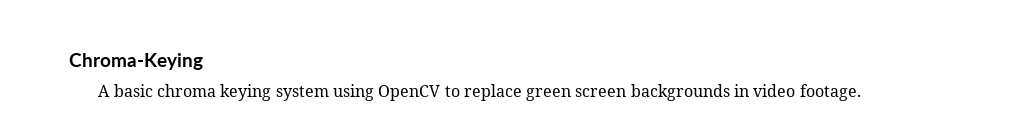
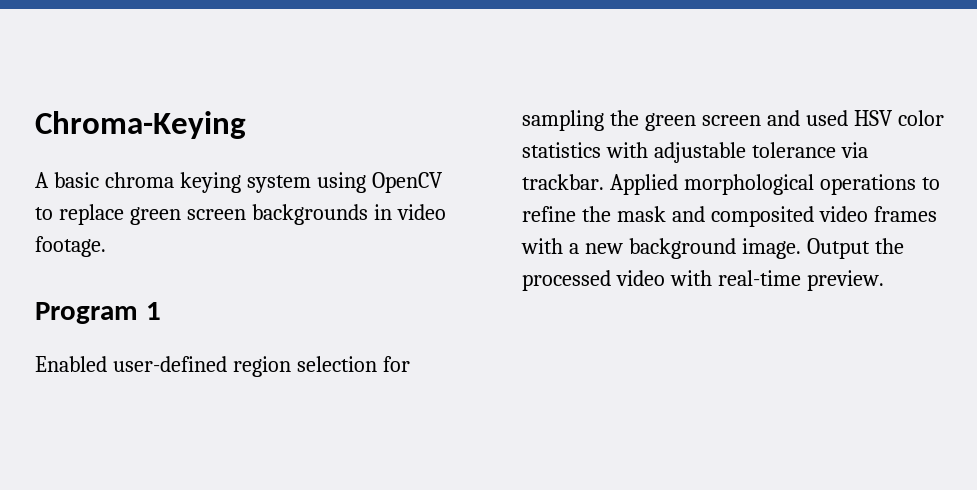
+ Program 1
+ Enabled user-defined region selection for sampling the green screen and used HSV color statistics with adjustable tolerance via trackbar. Applied morphological operations to refine the mask and composited video frames with a new background image. Output the processed video with real-time preview.

